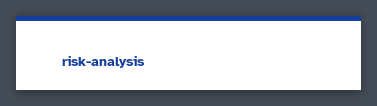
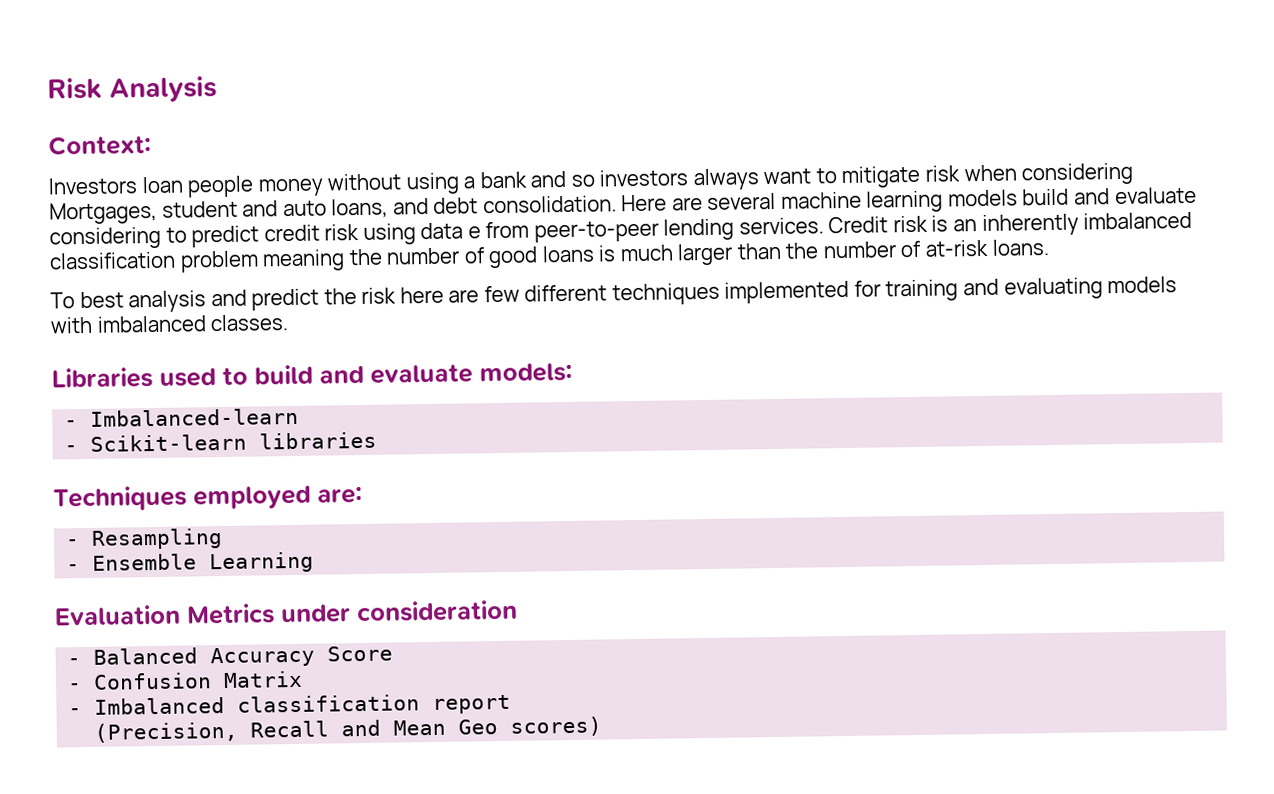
- risk-analysis
+ Risk Analysis
+ Context:
+ Investors loan people money without using a bank and so investors always want to mitigate risk when considering Mortgages, student and auto loans, and debt consolidation. Here are several machine learning models build and evaluate considering to predict credit risk using data e from peer-to-peer lending services. Credit risk is an inherently imbalanced classification problem meaning the number of good loans is much larger than the number of at-risk loans.
+ To best analysis and predict the risk here are few different techniques implemented for training and evaluating models with imbalanced classes.
+ Libraries used to build and evaluate models:
+ - Imbalanced-learn
+ - Scikit-learn libraries
+ Techniques employed are:
+ - Resampling
+ - Ensemble Learning
+ Evaluation Metrics under consideration
+ - Balanced Accuracy Score
+ - Confusion Matrix
+ - Imbalanced classification report
+ (Precision, Recall and Mean Geo scores)

